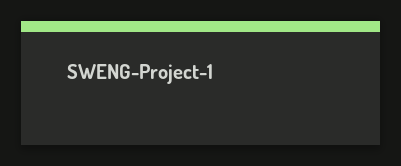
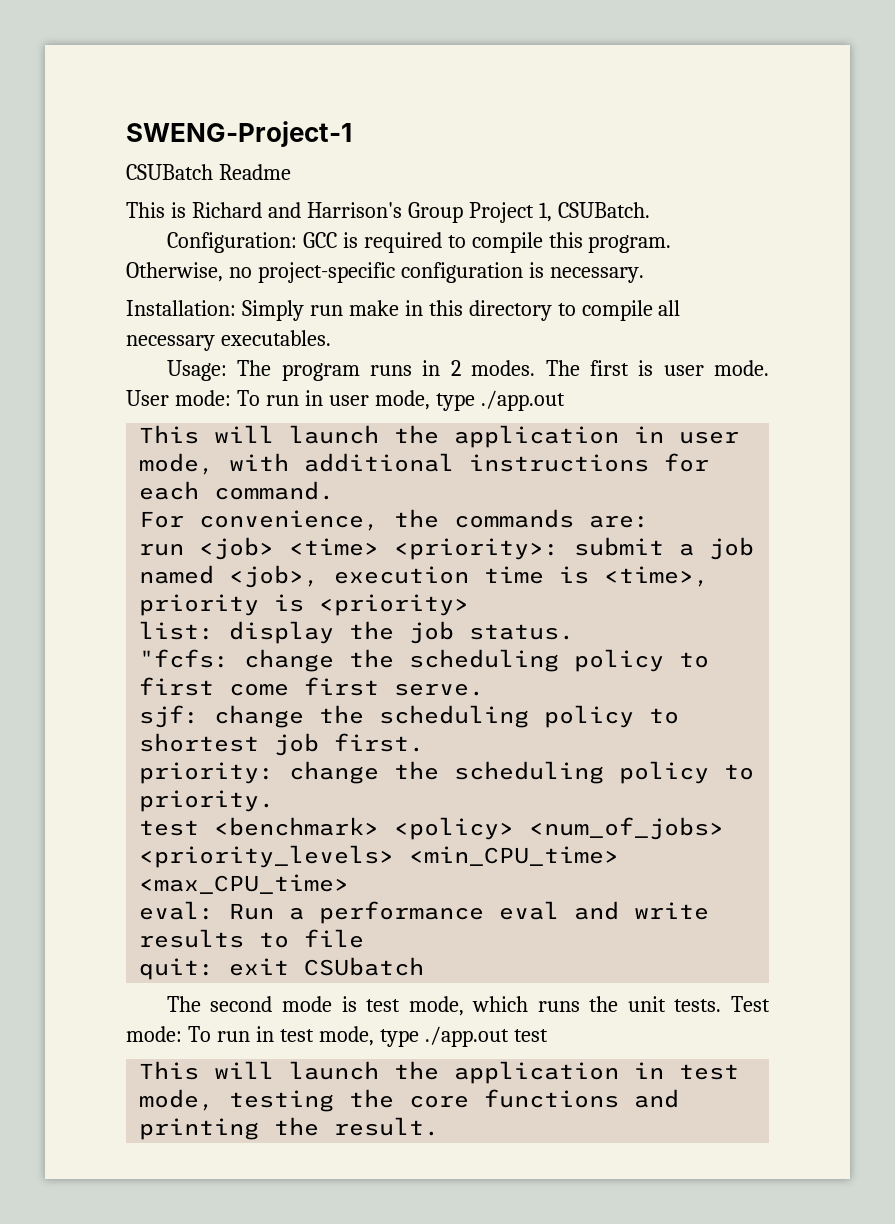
+ CSUBatch Readme
+ This is Richard and Harrison's Group Project 1, CSUBatch.
+ Configuration: GCC is required to compile this program. Otherwise, no project-specific configuration is necessary.
+ Installation: Simply run make in this directory to compile all necessary executables.
+ Usage: The program runs in 2 modes. The first is user mode. User mode: To run in user mode, type ./app.out
+ This will launch the application in user mode, with additional instructions for each command.
+ For convenience, the commands are:
+ run <job> <time> <priority>: submit a job named <job>, execution time is <time>, priority is <priority>
+ list: display the job status.
+ "fcfs: change the scheduling policy to first come first serve.
+ sjf: change the scheduling policy to shortest job first.
+ priority: change the scheduling policy to priority.
+ test <benchmark> <policy> <num_of_jobs> <priority_levels> <min_CPU_time> <max_CPU_time>
+ eval: Run a performance eval and write results to file
+ quit: exit CSUbatch
+ The second mode is test mode, which runs the unit tests. Test mode: To run in test mode, type ./app.out test
+ This will launch the application in test mode, testing the core functions and printing the result.

